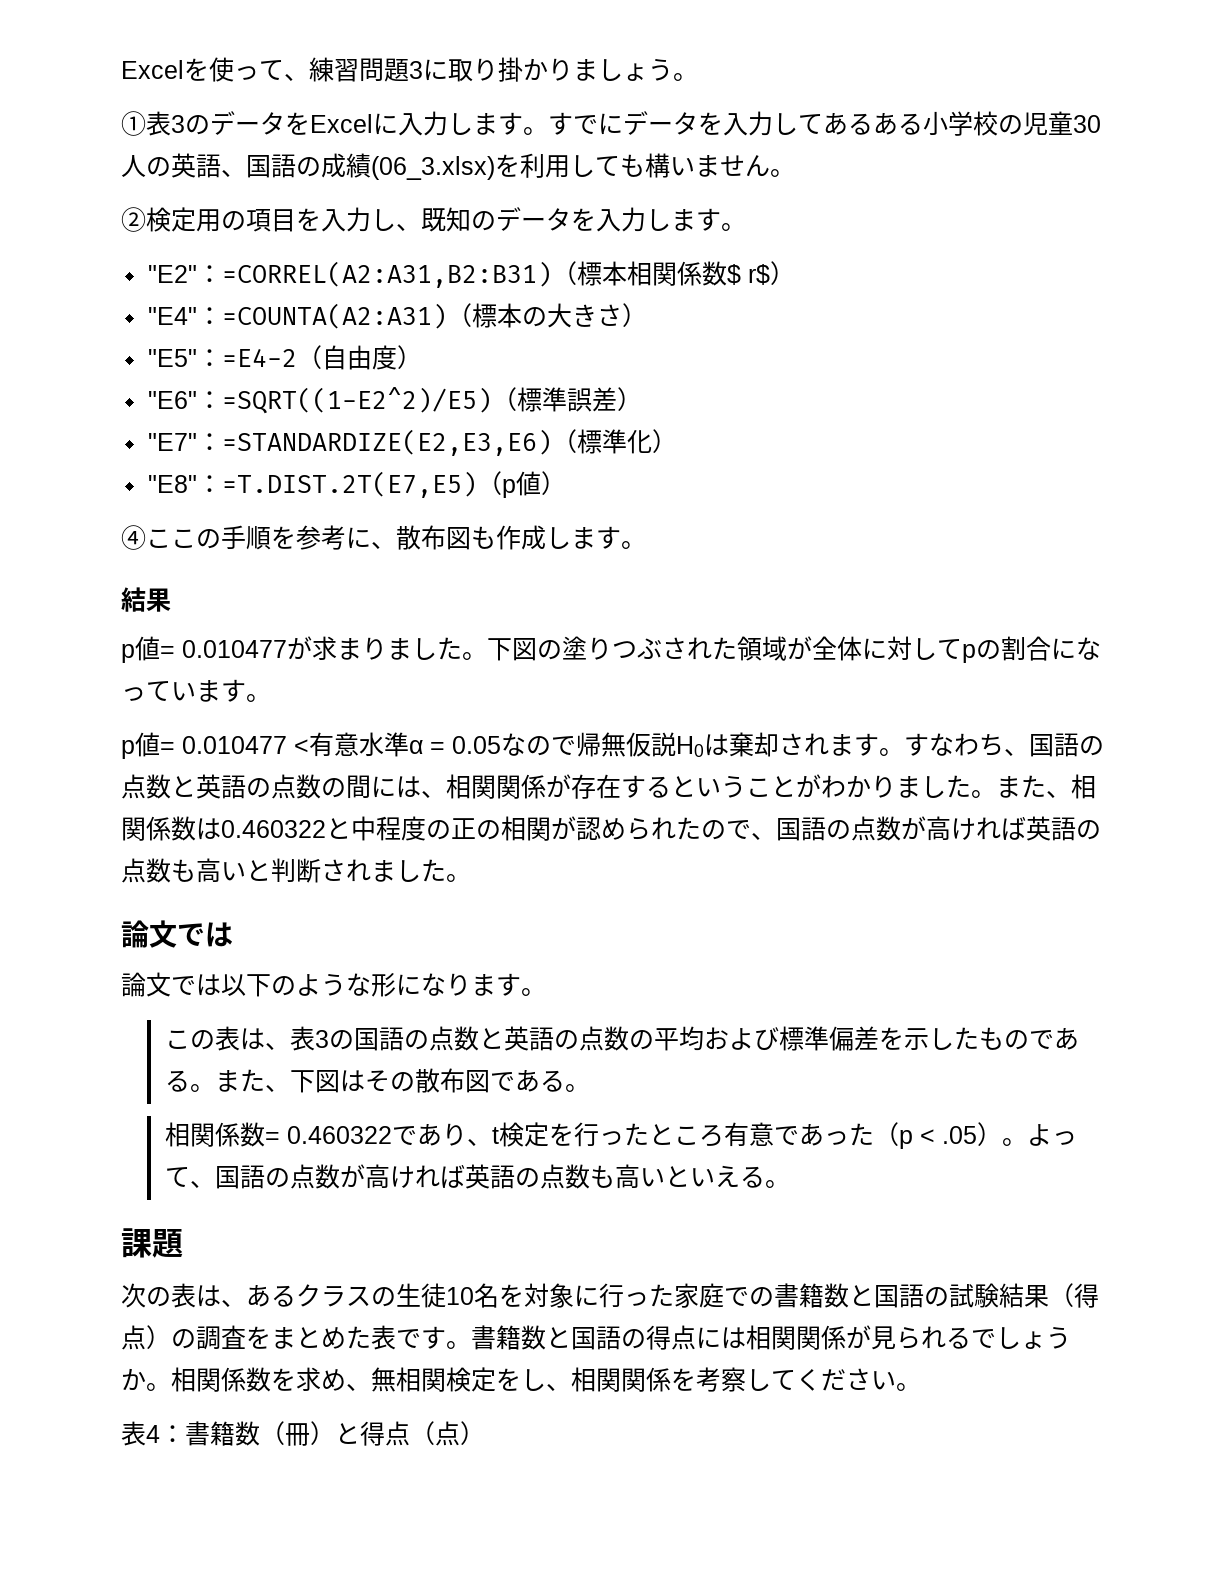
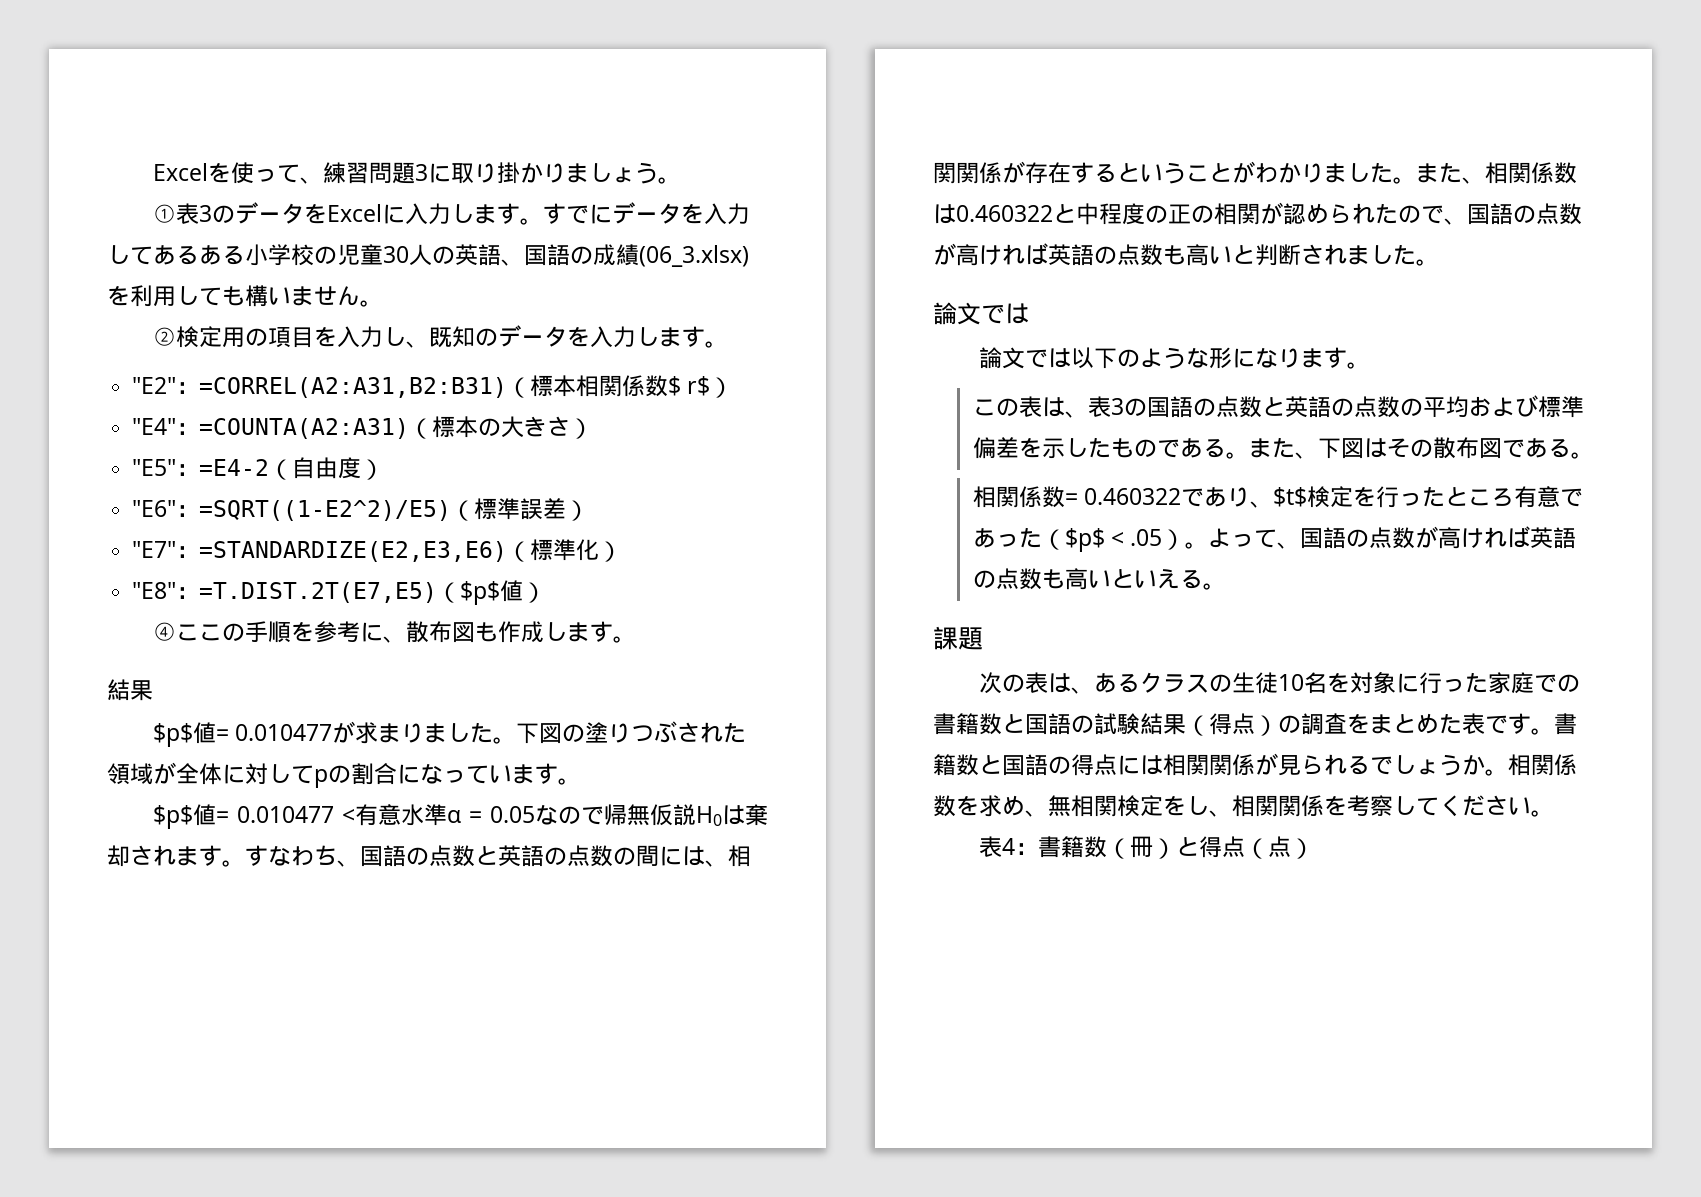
- "E8"：=T.DIST.2T(E7,E5)（p値）
+ "E8"：=T.DIST.2T(E7,E5)（$p$値）
- p値= 0.010477が求まりました。
+ $p$値= 0.010477が求まりました。
- p値= 0.010477 <有意水準α = 0.05なので帰無仮説H0は棄却されます。
+ $p$値= 0.010477 <有意水準α = 0.05なので帰無仮説H0は棄却されます。
- 相関係数= 0.460322であり、t検定を行ったところ有意であった（p < .05）。
+ 相関係数= 0.460322であり、$t$検定を行ったところ有意であった（$p$ < .05）。

